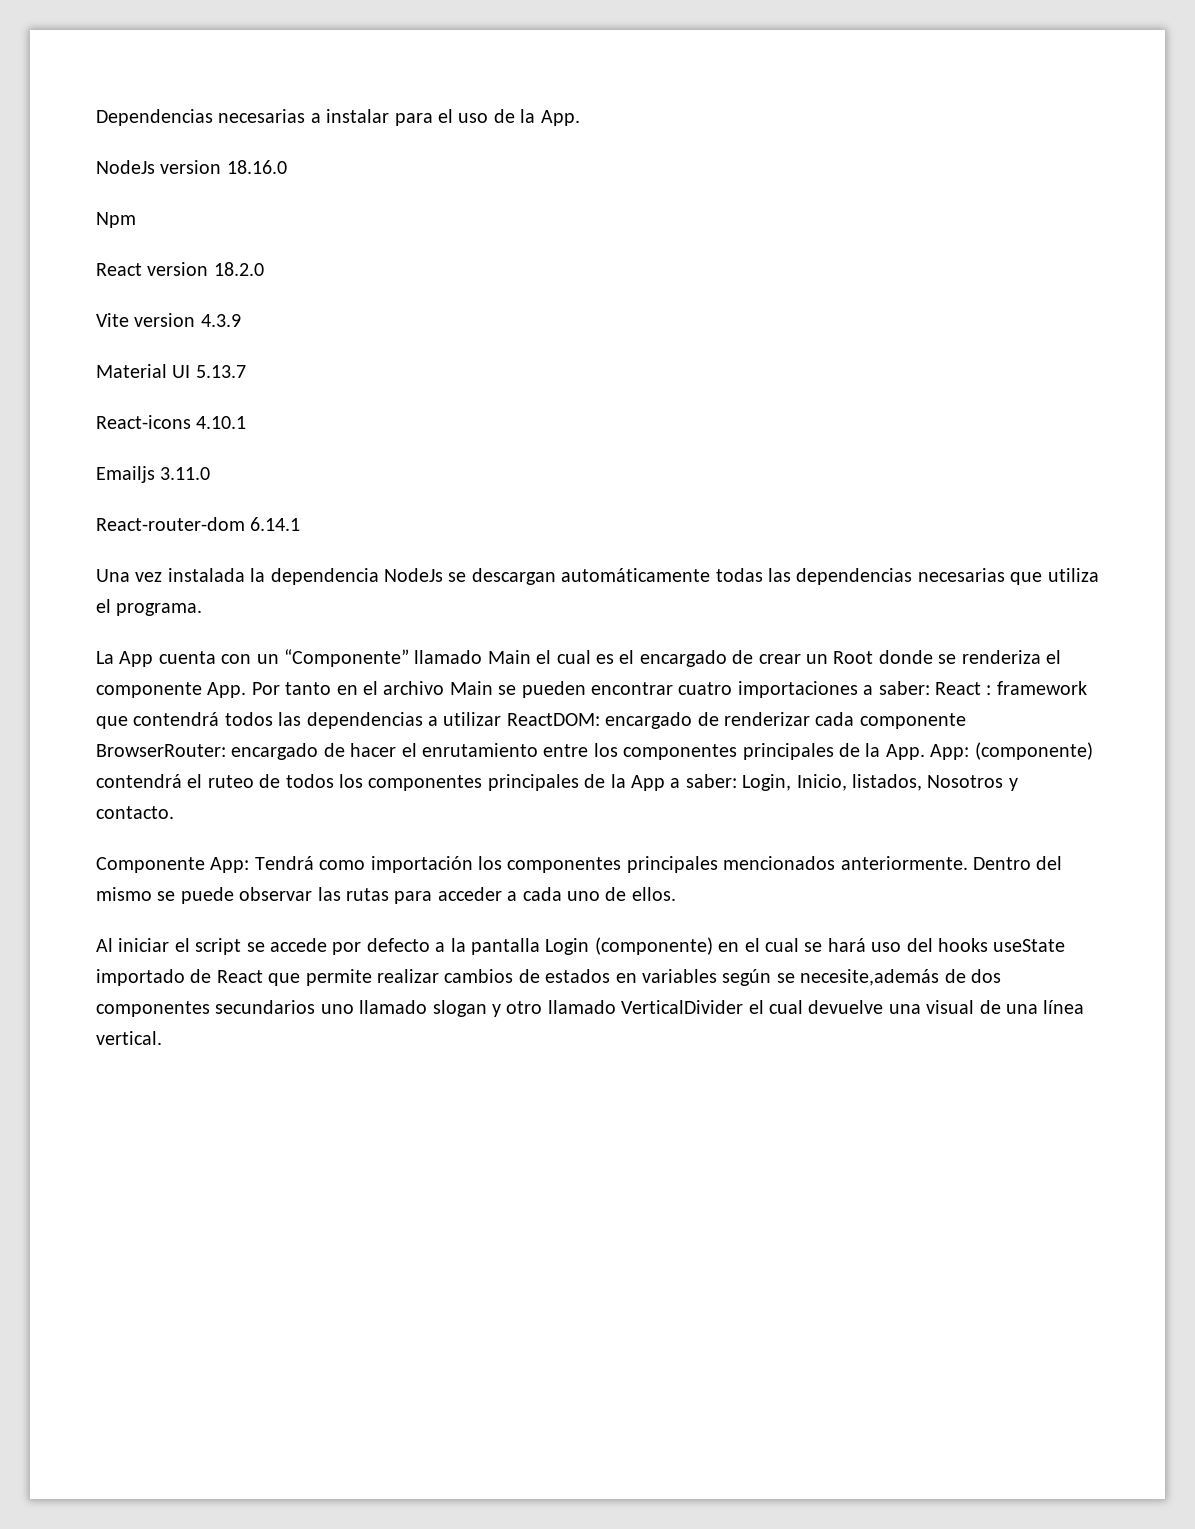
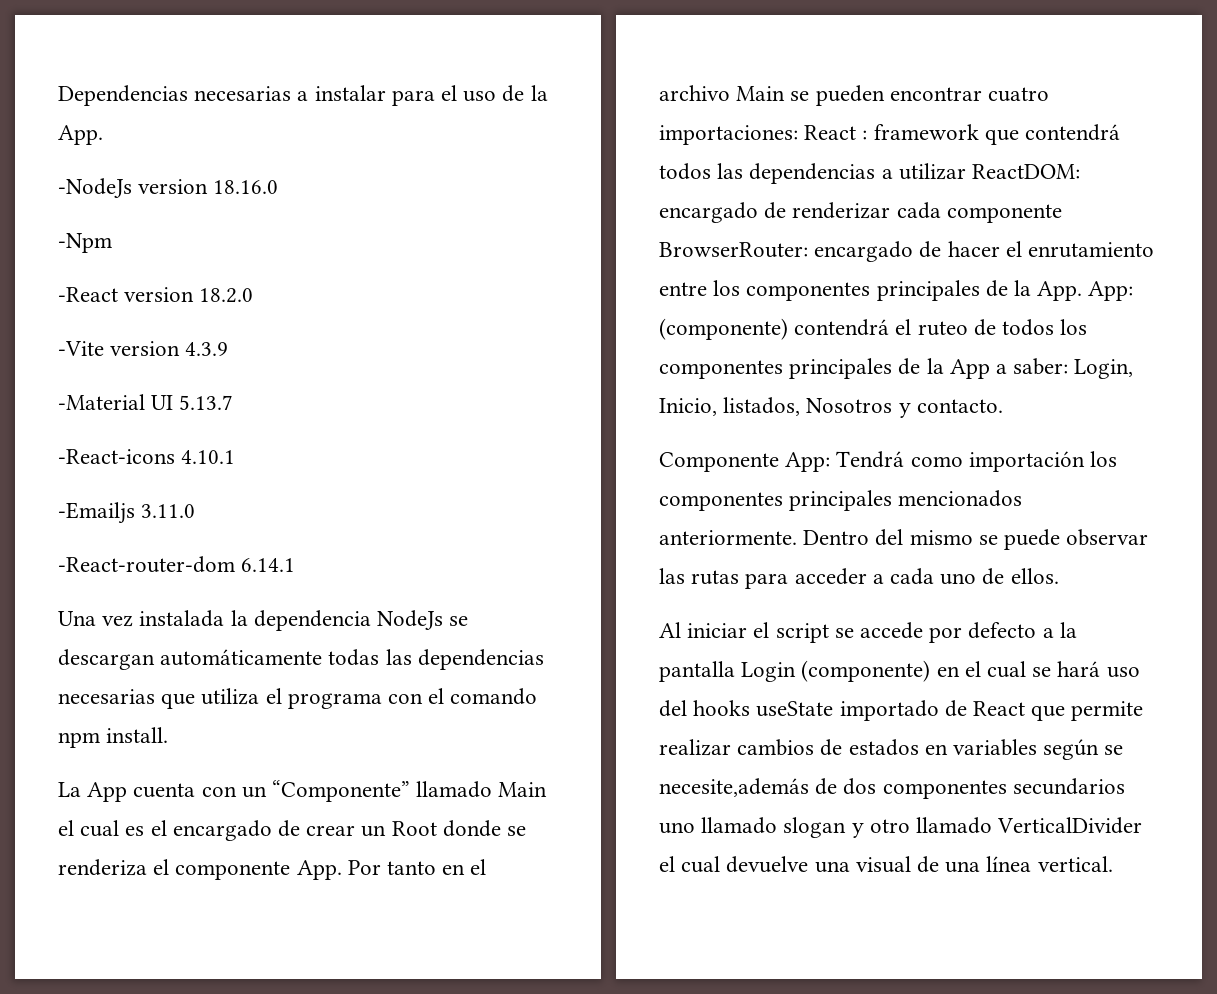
- NodeJs version 18.16.0
+ -NodeJs version 18.16.0
- Npm
- React version 18.2.0
+ -Npm
+ -React version 18.2.0
- Vite version 4.3.9
+ -Vite version 4.3.9
- Material UI 5.13.7
+ -Material UI 5.13.7
- React-icons 4.10.1
+ -React-icons 4.10.1
- Emailjs 3.11.0
+ -Emailjs 3.11.0
- React-router-dom 6.14.1
+ -React-router-dom 6.14.1
- Una vez instalada la dependencia NodeJs se descargan automáticamente todas las dependencias necesarias que utiliza el programa.
+ Una vez instalada la dependencia NodeJs se descargan automáticamente todas las dependencias necesarias que utiliza el programa con el comando npm install.
- La App cuenta con un “Componente” llamado Main el cual es el encargado de crear un Root donde se renderiza el componente App. Por tanto en el archivo Main se pueden encontrar cuatro importaciones a saber:
+ La App cuenta con un “Componente” llamado Main el cual es el encargado de crear un Root donde se renderiza el componente App. Por tanto en el archivo Main se pueden encontrar cuatro importaciones:

